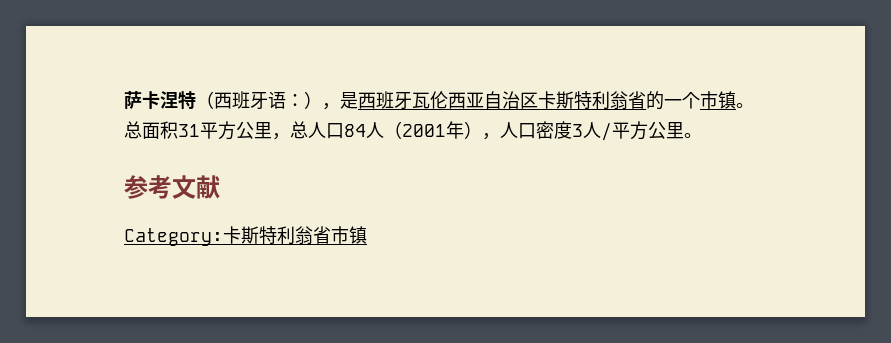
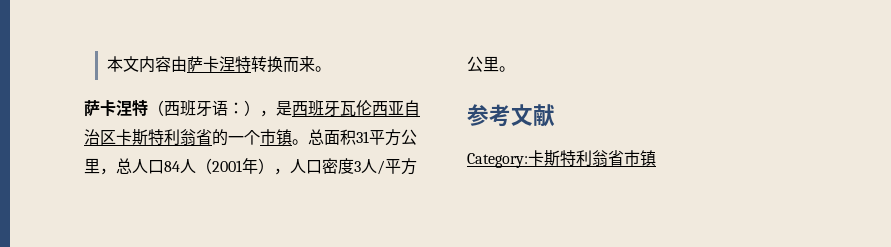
+ 本文内容由萨卡涅特转换而来。

